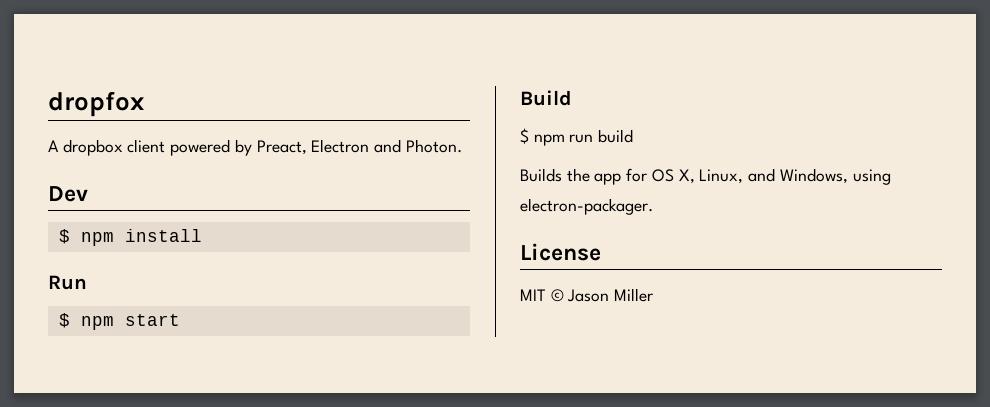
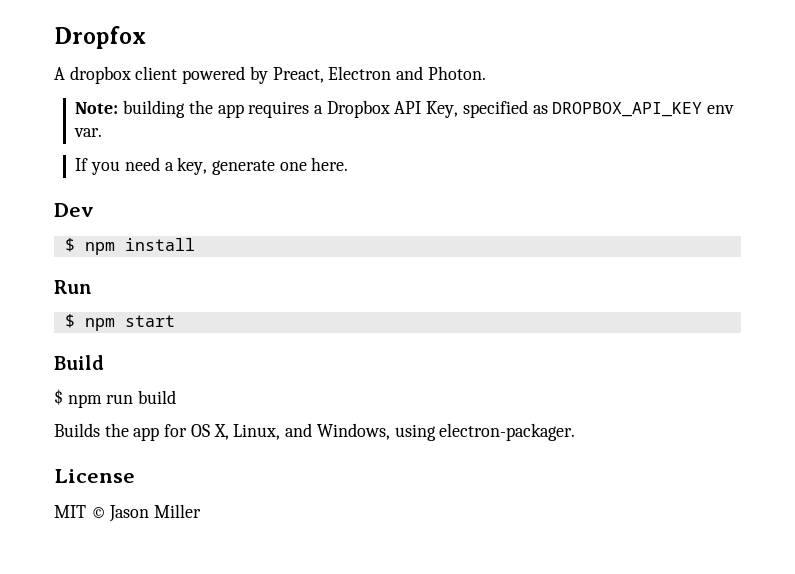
- dropfox
+ Dropfox
+ Note: building the app requires a Dropbox API Key, specified as DROPBOX_API_KEY env var.
+ If you need a key, generate one here.

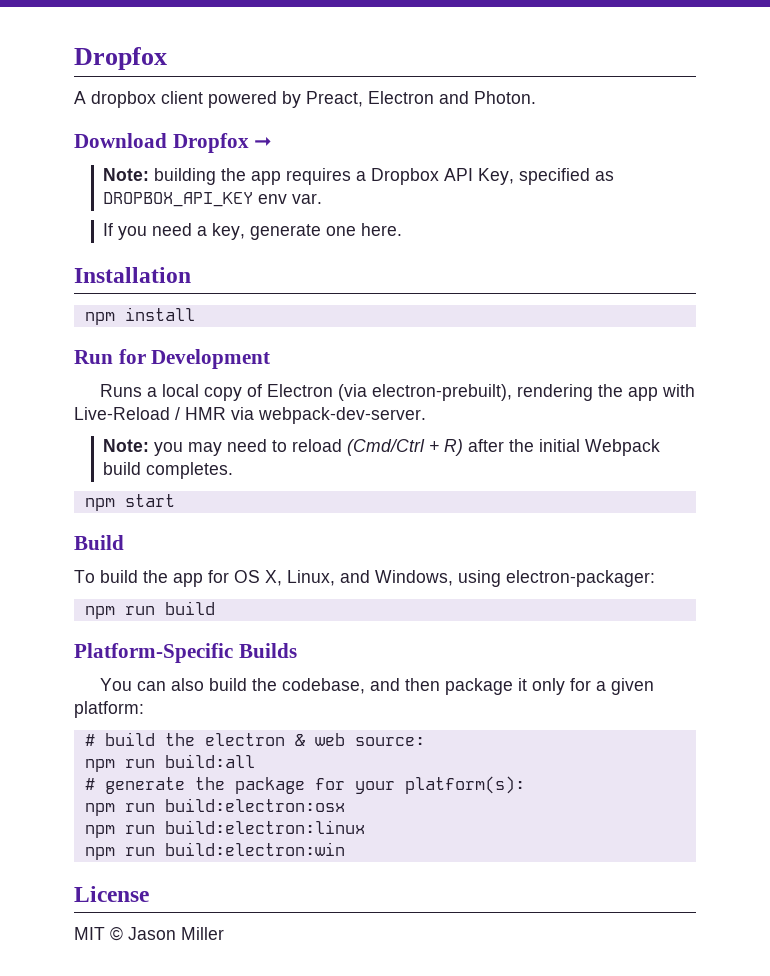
+ Download Dropfox ➞
- Dev
- $ npm install
+ Installation
+ npm install
- Run
- $ npm start
+ Run for Development
+ Runs a local copy of Electron (via electron-prebuilt), rendering the app with Live-Reload / HMR via webpack-dev-server.
+ Note: you may need to reload (Cmd/Ctrl + R) after the initial Webpack build completes.
+ npm start
- $ npm run build
- Builds the app for OS X, Linux, and Windows, using electron-packager.
+ To build the app for OS X, Linux, and Windows, using electron-packager:
+ npm run build
+ Platform-Specific Builds
+ You can also build the codebase, and then package it only for a given platform:
+ # build the electron & web source:
+ npm run build:all
+ # generate the package for your platform(s):
+ npm run build:electron:osx
+ npm run build:electron:linux
+ npm run build:electron:win

